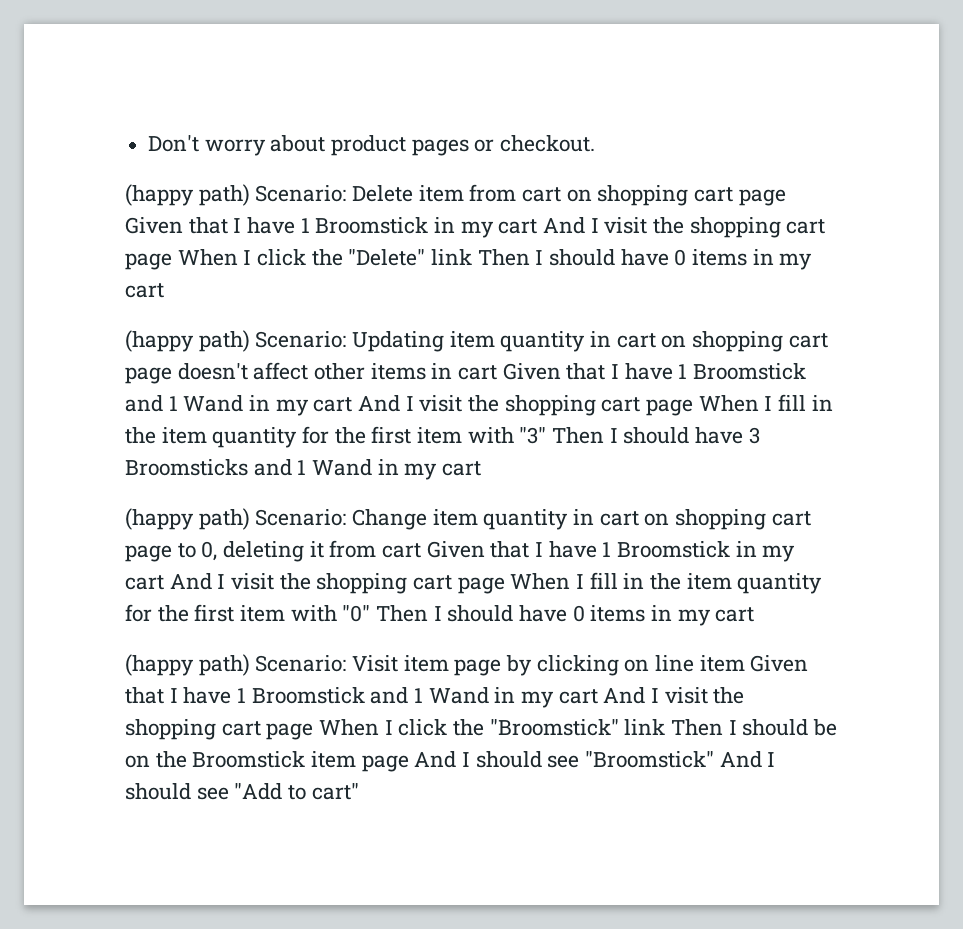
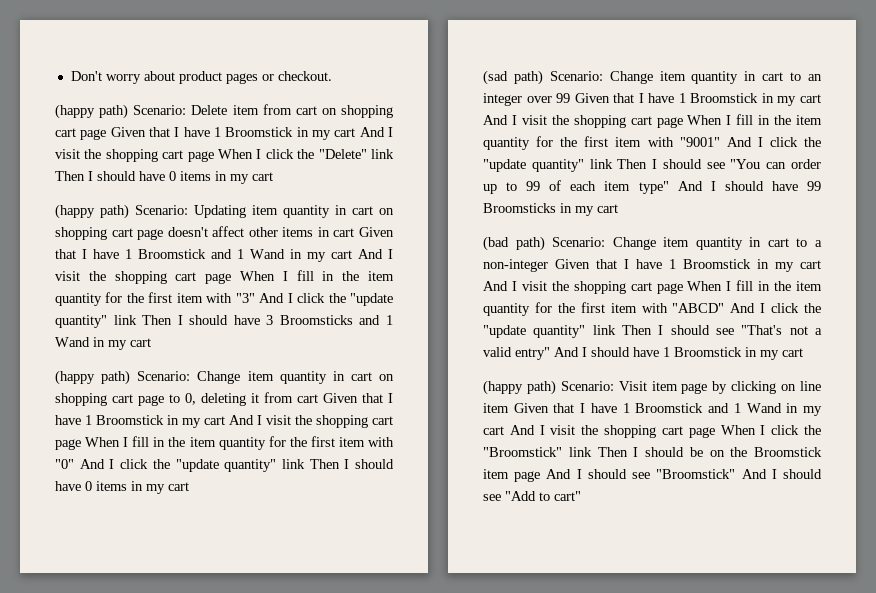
- Updating item quantity in cart on shopping cart page doesn't affect other items in cart Given that I have 1 Broomstick and 1 Wand in my cart And I visit the shopping cart page When I fill in the item quantity for the first item with "3" Then I should have 3 Broomsticks and 1 Wand in my cart
+ Updating item quantity in cart on shopping cart page doesn't affect other items in cart Given that I have 1 Broomstick and 1 Wand in my cart And I visit the shopping cart page When I fill in the item quantity for the first item with "3" And I click the "update quantity" link Then I should have 3 Broomsticks and 1 Wand in my cart
- (happy path) Scenario: Change item quantity in cart on shopping cart page to 0, deleting it from cart Given that I have 1 Broomstick in my cart And I visit the shopping cart page When I fill in the item quantity for the first item with "0" Then I should have 0 items in my cart
+ (happy path) Scenario: Change item quantity in cart on shopping cart page to 0, deleting it from cart Given that I have 1 Broomstick in my cart And I visit the shopping cart page When I fill in the item quantity for the first item with "0" And I click the "update quantity" link Then I should have 0 items in my cart
+ (sad path) Scenario: Change item quantity in cart to an integer over 99 Given that I have 1 Broomstick in my cart And I visit the shopping cart page When I fill in the item quantity for the first item with "9001" And I click the "update quantity" link Then I should see "You can order up to 99 of each item type" And I should have 99 Broomsticks in my cart
+ (bad path) Scenario: Change item quantity in cart to a non-integer Given that I have 1 Broomstick in my cart And I visit the shopping cart page When I fill in the item quantity for the first item with "ABCD" And I click the "update quantity" link Then I should see "That's not a valid entry" And I should have 1 Broomstick in my cart

